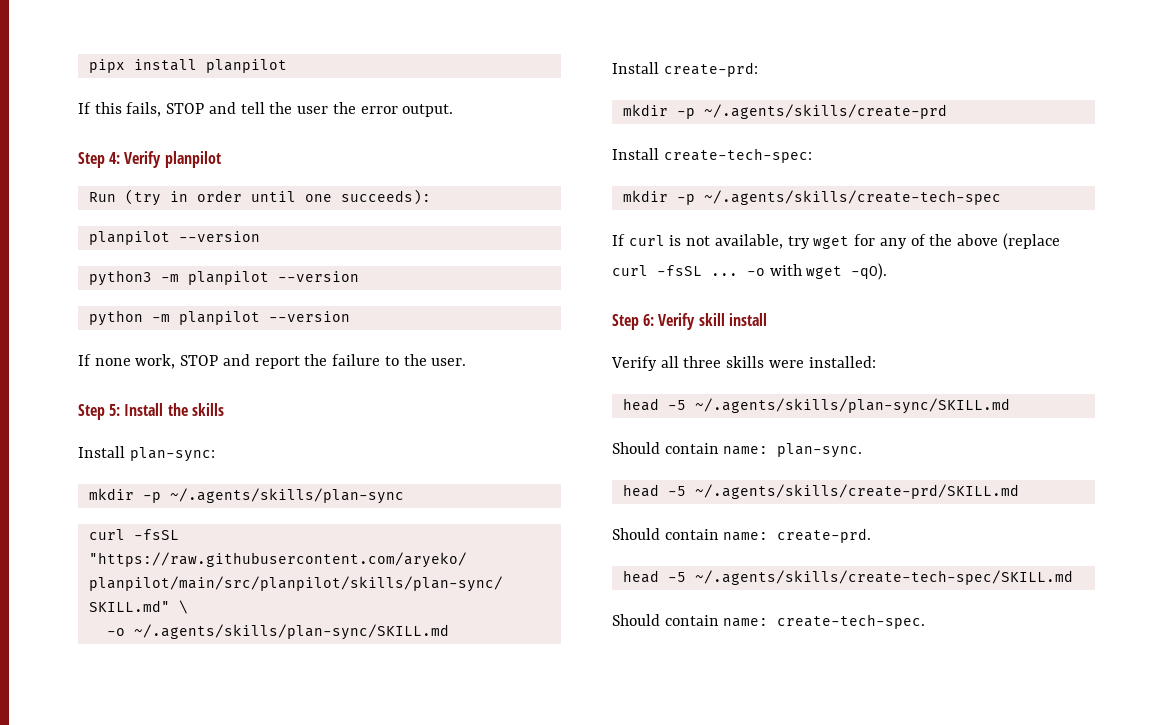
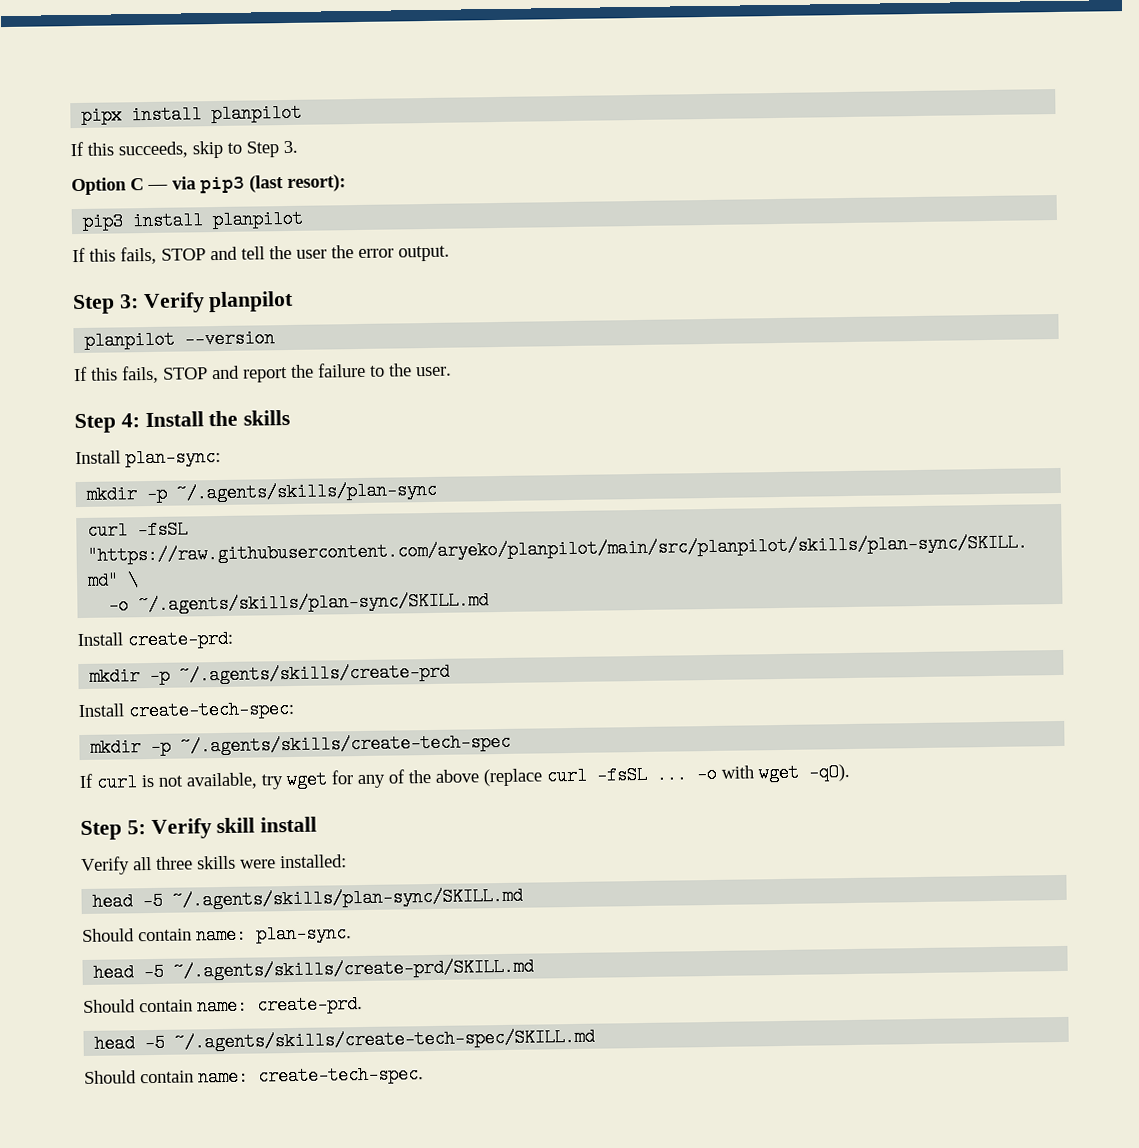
+ If this succeeds, skip to Step 3.
+ Option C — via pip3 (last resort):
+ pip3 install planpilot
- Step 4: Verify planpilot
+ Step 3: Verify planpilot
- Run (try in order until one succeeds):
  planpilot --version
- python3 -m planpilot --version
- python -m planpilot --version
- If none work, STOP and report the failure to the user.
+ If this fails, STOP and report the failure to the user.
- Step 5: Install the skills
+ Step 4: Install the skills
- Step 6: Verify skill install
+ Step 5: Verify skill install

